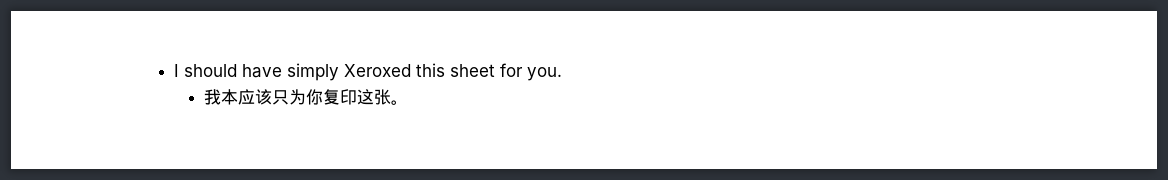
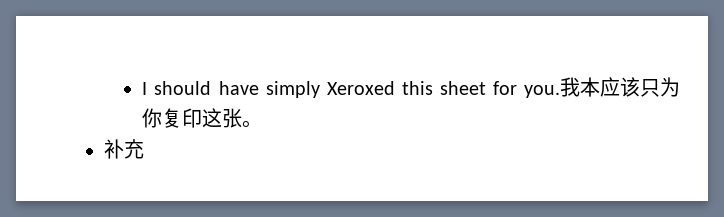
- I should have simply Xeroxed this sheet for you.
- 我本应该只为你复印这张。
+ I should have simply Xeroxed this sheet for you.我本应该只为你复印这张。
+ 补充

